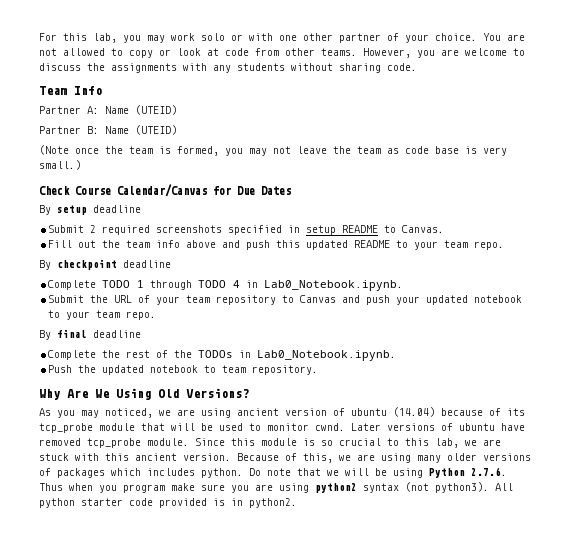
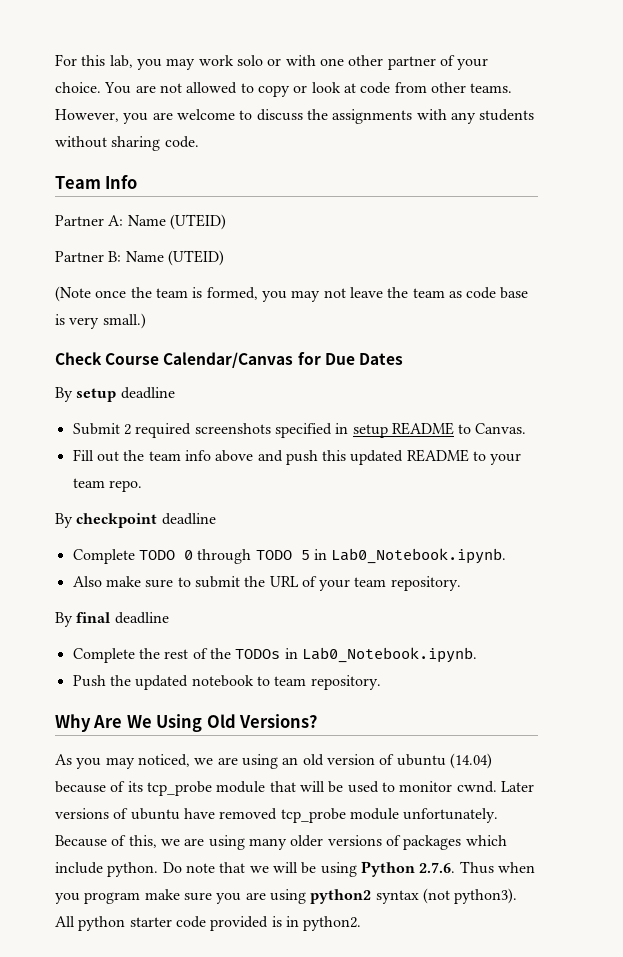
- Complete TODO 1 through TODO 4 in Lab0_Notebook.ipynb.
- Submit the URL of your team repository to Canvas and push your updated notebook to your team repo.
+ Complete TODO 0 through TODO 5 in Lab0_Notebook.ipynb.
+ Also make sure to submit the URL of your team repository.
- As you may noticed, we are using ancient version of ubuntu (14.04) because of its tcp_probe module that will be used to monitor cwnd.
+ As you may noticed, we are using an old version of ubuntu (14.04) because of its tcp_probe module that will be used to monitor cwnd.
- Later versions of ubuntu have removed tcp_probe module. Since this module is so crucial to this lab, we are stuck with this ancient version.
+ Later versions of ubuntu have removed tcp_probe module unfortunately.
- Because of this, we are using many older versions of packages which includes python.
+ Because of this, we are using many older versions of packages which include python.

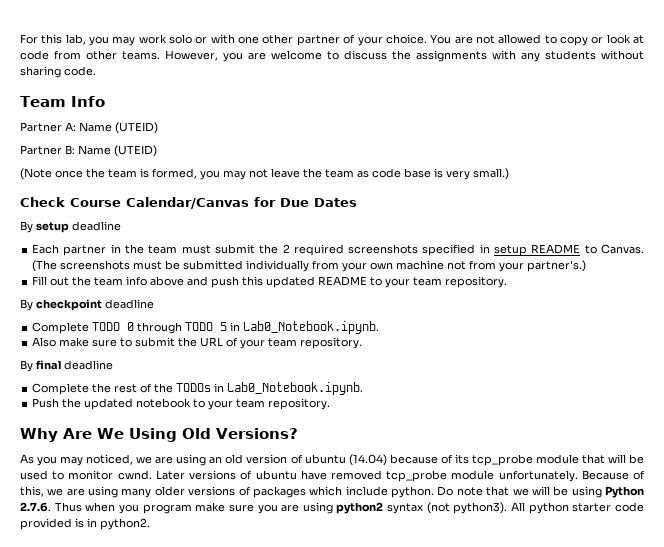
- Submit 2 required screenshots specified in setup README to Canvas.
+ Each partner in the team must submit the 2 required screenshots specified in setup README to Canvas. (The screenshots must be submitted individually from your own machine not from your partner's.)
- Fill out the team info above and push this updated README to your team repo.
+ Fill out the team info above and push this updated README to your team repository.
- Push the updated notebook to team repository.
+ Push the updated notebook to your team repository.

